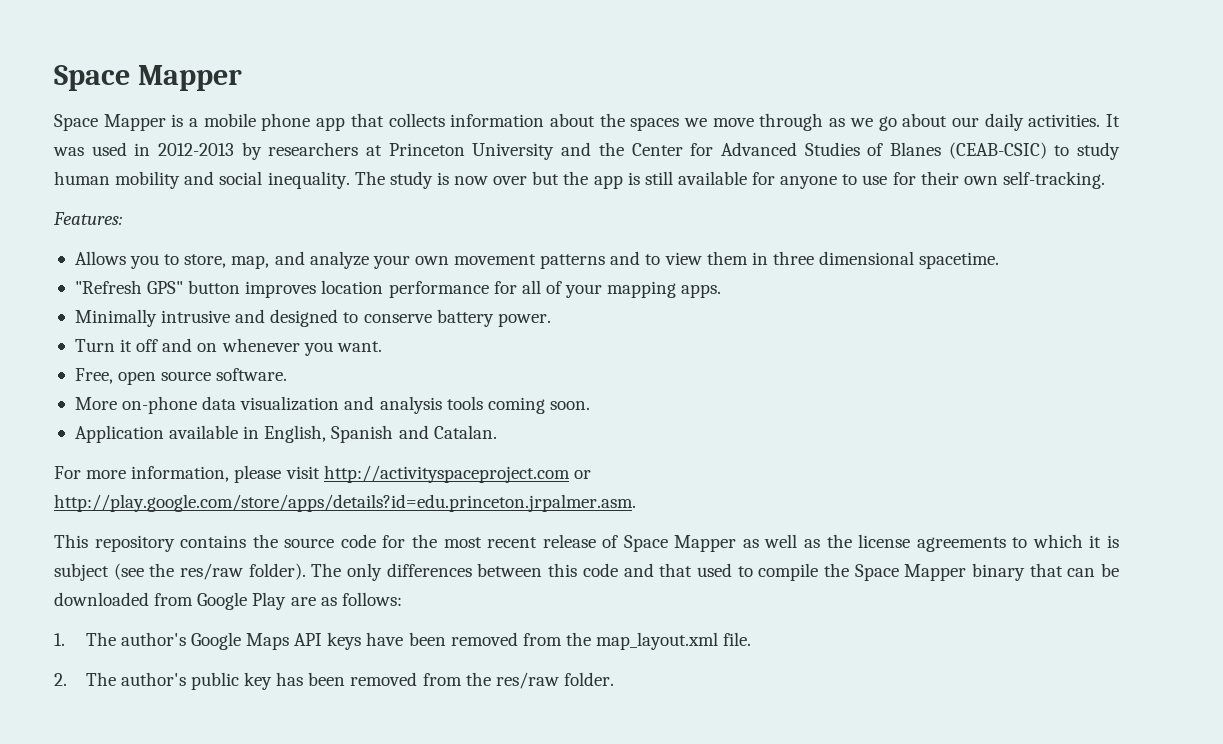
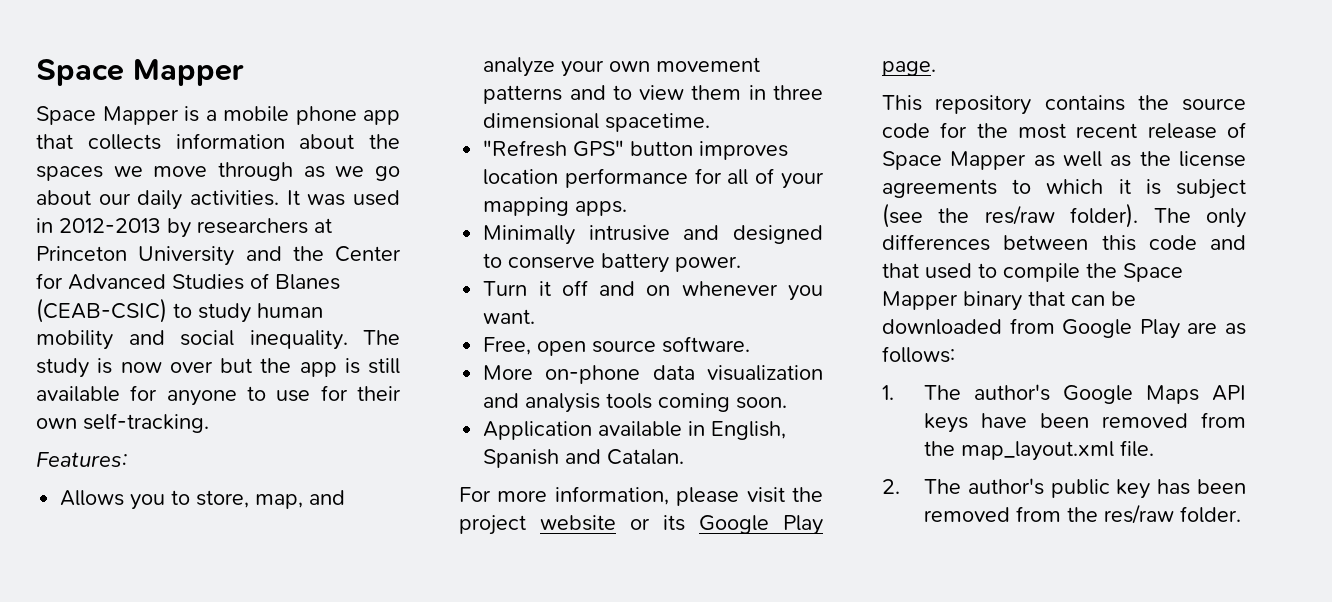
- For more information, please visit http://activityspaceproject.com or http://play.google.com/store/apps/details?id=edu.princeton.jrpalmer.asm.
+ For more information, please visit the project website or its Google Play page.

